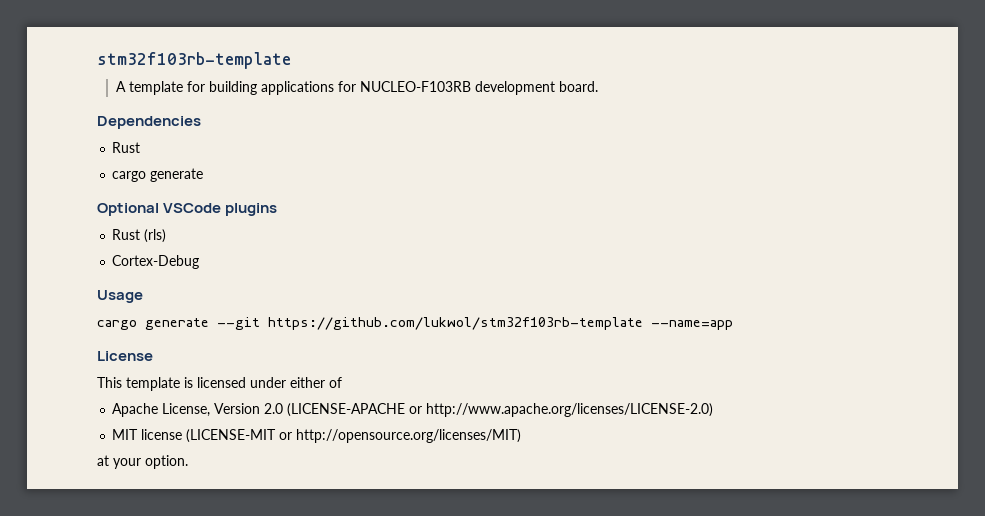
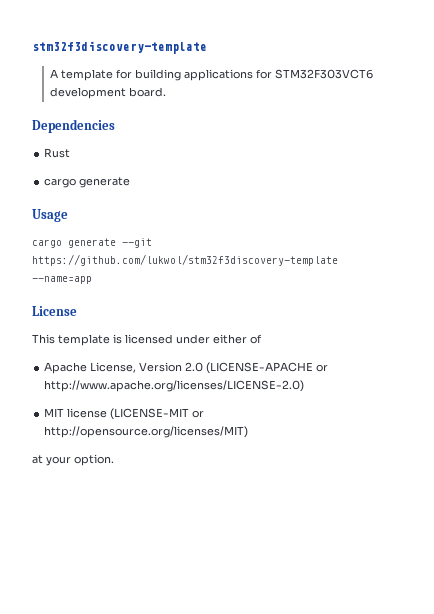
- stm32f103rb-template
+ stm32f3discovery-template
- A template for building applications for NUCLEO-F103RB development board.
+ A template for building applications for STM32F303VCT6 development board.
- Optional VSCode plugins
- Rust (rls)
- Cortex-Debug
- cargo generate --git https://github.com/lukwol/stm32f103rb-template --name=app
+ cargo generate --git https://github.com/lukwol/stm32f3discovery-template --name=app

